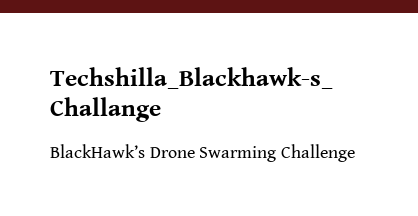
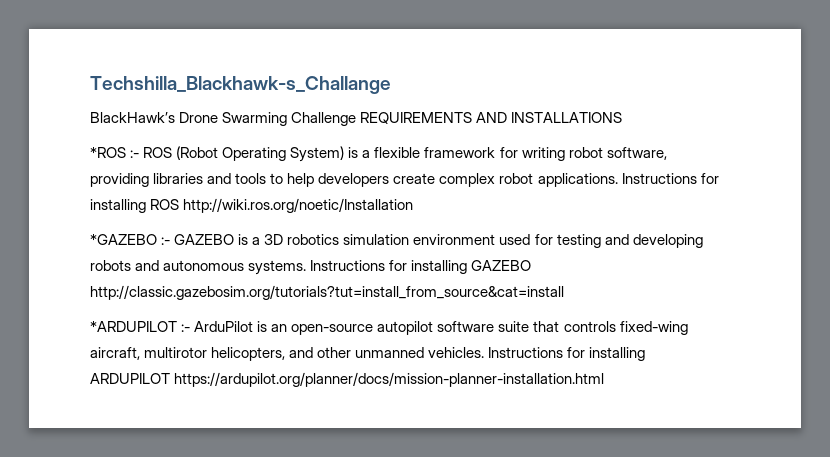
- BlackHawk’s Drone Swarming Challenge
+ BlackHawk’s Drone Swarming Challenge REQUIREMENTS AND INSTALLATIONS
+ *ROS :- ROS (Robot Operating System) is a flexible framework for writing robot software, providing libraries and tools to help developers create complex robot applications. Instructions for installing ROS http://wiki.ros.org/noetic/Installation
+ *GAZEBO :- GAZEBO is a 3D robotics simulation environment used for testing and developing robots and autonomous systems. Instructions for installing GAZEBO http://classic.gazebosim.org/tutorials?tut=install_from_source&cat=install
+ *ARDUPILOT :- ArduPilot is an open-source autopilot software suite that controls fixed-wing aircraft, multirotor helicopters, and other unmanned vehicles. Instructions for installing ARDUPILOT https://ardupilot.org/planner/docs/mission-planner-installation.html

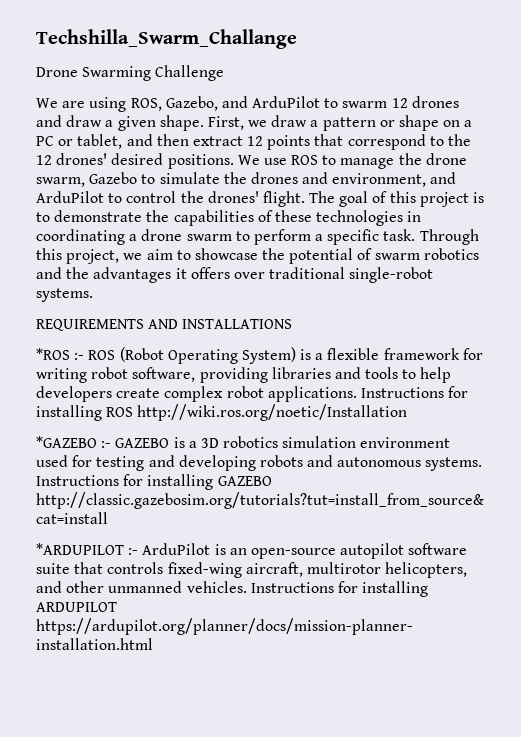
- Techshilla_Blackhawk-s_Challange
- BlackHawk’s Drone Swarming Challenge REQUIREMENTS AND INSTALLATIONS
+ Techshilla_Swarm_Challange
+ Drone Swarming Challenge
+ We are using ROS, Gazebo, and ArduPilot to swarm 12 drones and draw a given shape. First, we draw a pattern or shape on a PC or tablet, and then extract 12 points that correspond to the 12 drones' desired positions. We use ROS to manage the drone swarm, Gazebo to simulate the drones and environment, and ArduPilot to control the drones' flight. The goal of this project is to demonstrate the capabilities of these technologies in coordinating a drone swarm to perform a specific task. Through this project, we aim to showcase the potential of swarm robotics and the advantages it offers over traditional single-robot systems.
+ REQUIREMENTS AND INSTALLATIONS

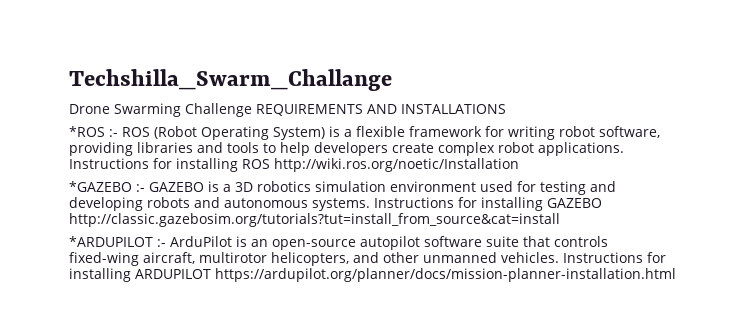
- Drone Swarming Challenge
- We are using ROS, Gazebo, and ArduPilot to swarm 12 drones and draw a given shape. First, we draw a pattern or shape on a PC or tablet, and then extract 12 points that correspond to the 12 drones' desired positions. We use ROS to manage the drone swarm, Gazebo to simulate the drones and environment, and ArduPilot to control the drones' flight. The goal of this project is to demonstrate the capabilities of these technologies in coordinating a drone swarm to perform a specific task. Through this project, we aim to showcase the potential of swarm robotics and the advantages it offers over traditional single-robot systems.
- REQUIREMENTS AND INSTALLATIONS
+ Drone Swarming Challenge REQUIREMENTS AND INSTALLATIONS

